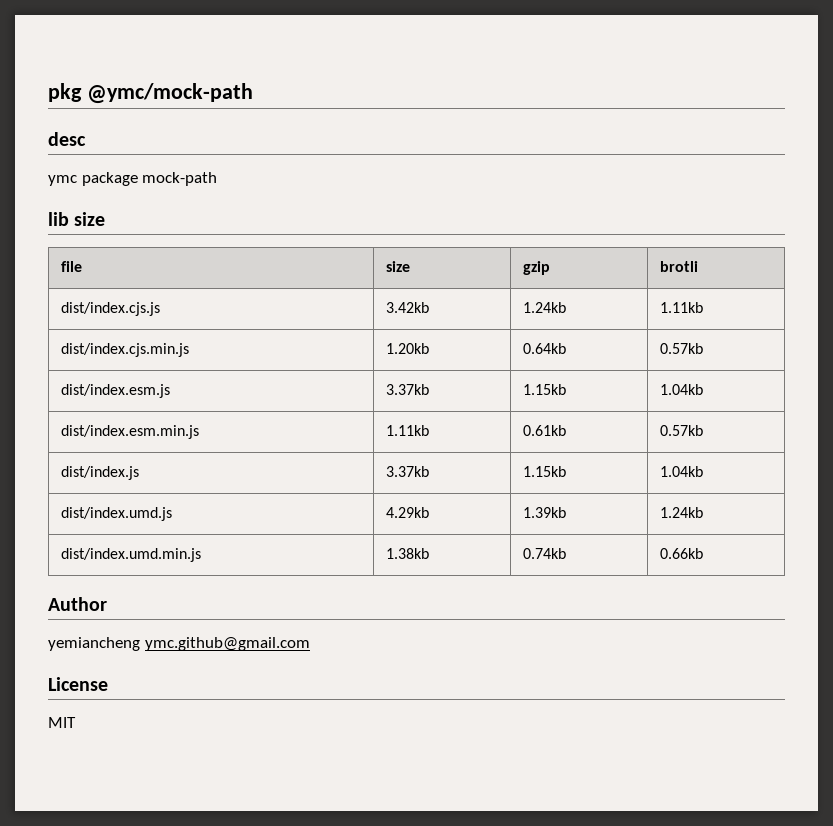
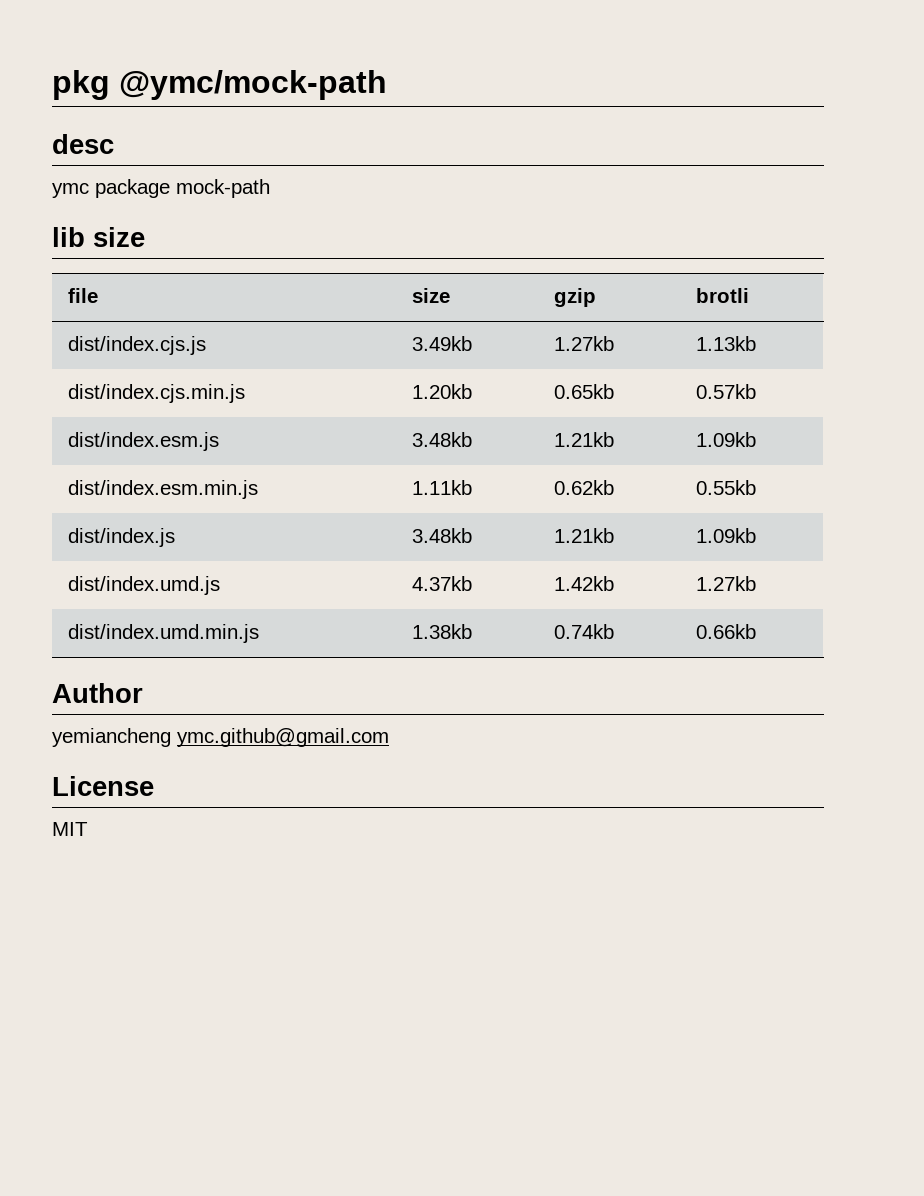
- dist/index.cjs.js | 3.42kb | 1.24kb | 1.11kb
+ dist/index.cjs.js | 3.49kb | 1.27kb | 1.13kb
- dist/index.cjs.min.js | 1.20kb | 0.64kb | 0.57kb
+ dist/index.cjs.min.js | 1.20kb | 0.65kb | 0.57kb
- dist/index.esm.js | 3.37kb | 1.15kb | 1.04kb
+ dist/index.esm.js | 3.48kb | 1.21kb | 1.09kb
- dist/index.esm.min.js | 1.11kb | 0.61kb | 0.57kb
+ dist/index.esm.min.js | 1.11kb | 0.62kb | 0.55kb
- dist/index.js | 3.37kb | 1.15kb | 1.04kb
- dist/index.umd.js | 4.29kb | 1.39kb | 1.24kb
+ dist/index.js | 3.48kb | 1.21kb | 1.09kb
+ dist/index.umd.js | 4.37kb | 1.42kb | 1.27kb

